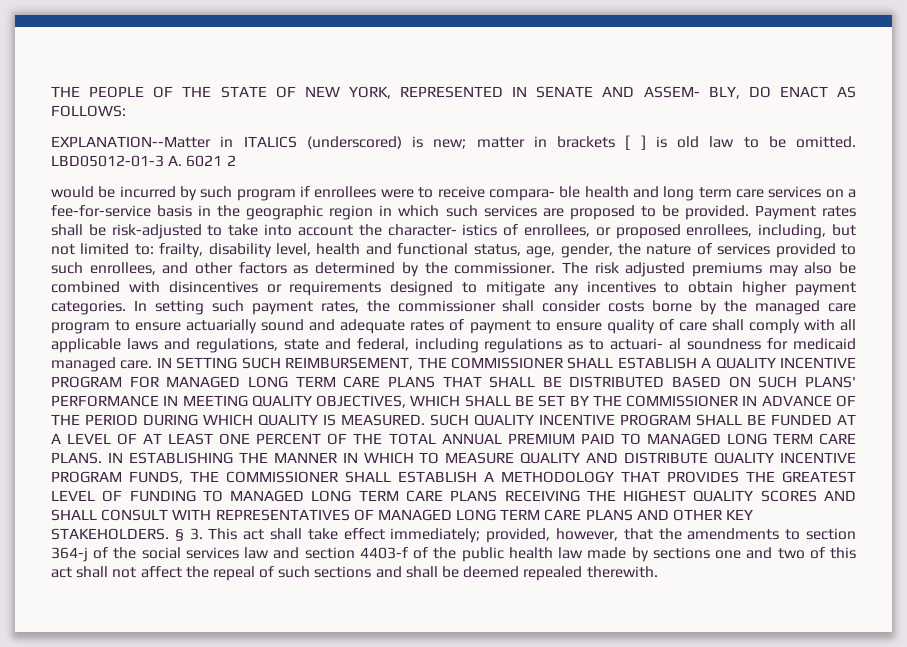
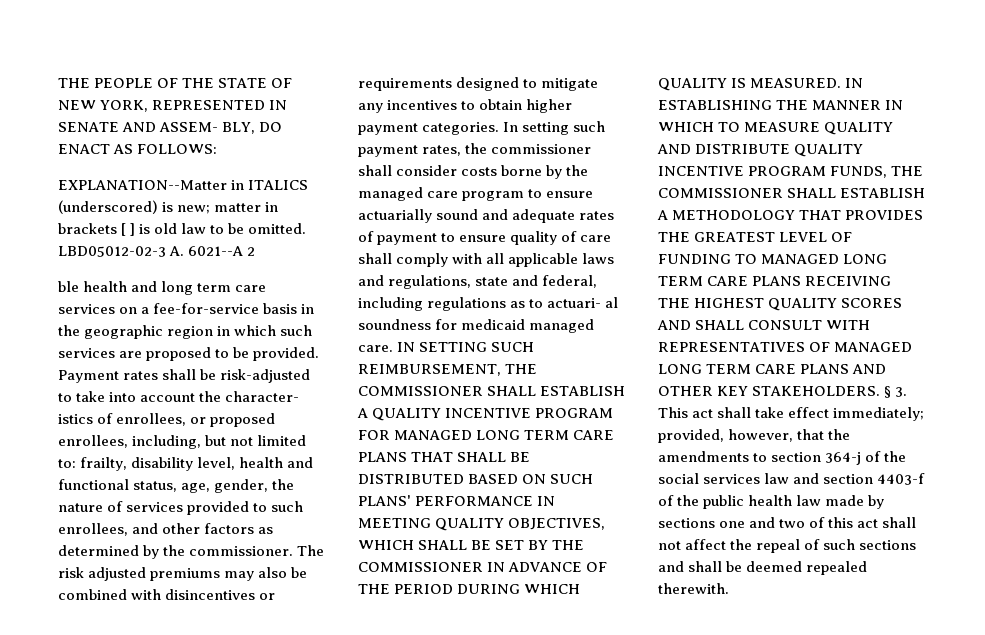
- LBD05012-01-3 A. 6021 2
- would be incurred by such program if enrollees were to receive compara- ble health and long term care services on a fee-for-service basis in the geographic region in which such services are proposed to be provided.
+ LBD05012-02-3 A. 6021--A 2
+ ble health and long term care services on a fee-for-service basis in the geographic region in which such services are proposed to be provided.
- SUCH QUALITY INCENTIVE PROGRAM SHALL BE FUNDED AT A LEVEL OF AT LEAST ONE PERCENT OF THE TOTAL ANNUAL PREMIUM PAID TO MANAGED LONG TERM CARE PLANS.

